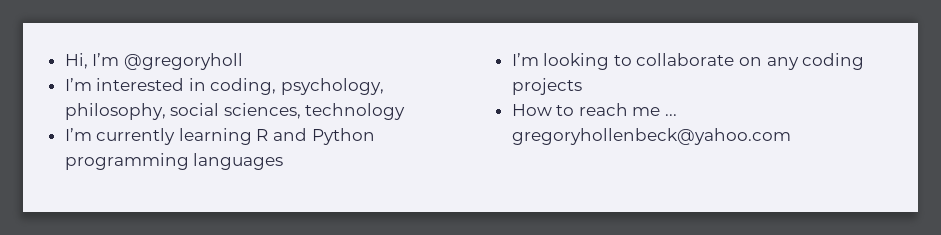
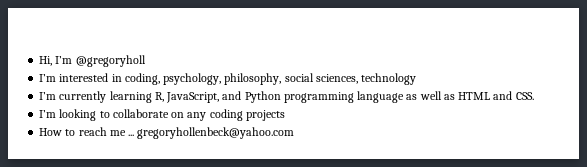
- I’m currently learning R and Python programming languages
+ I’m currently learning R, JavaScript, and Python programming language as well as HTML and CSS.

